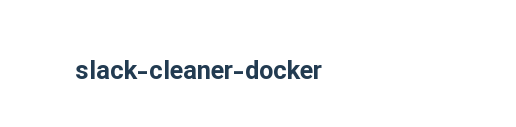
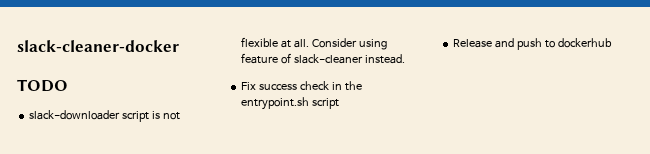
+ TODO
+ slack-downloader script is not flexible at all. Consider using feature of slack-cleaner instead.
+ Fix success check in the entrypoint.sh script
+ Release and push to dockerhub

